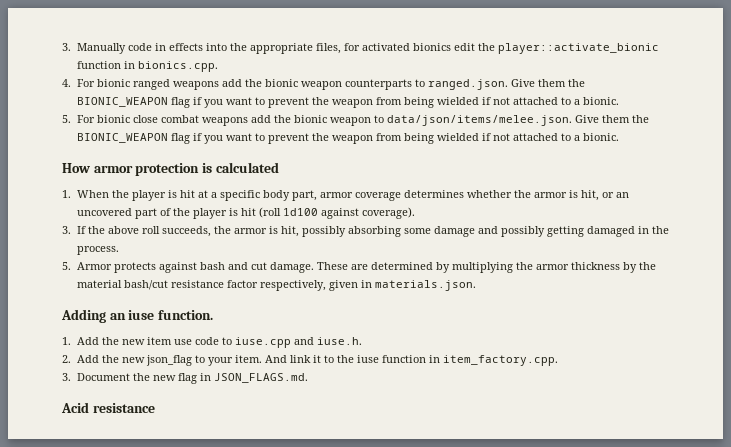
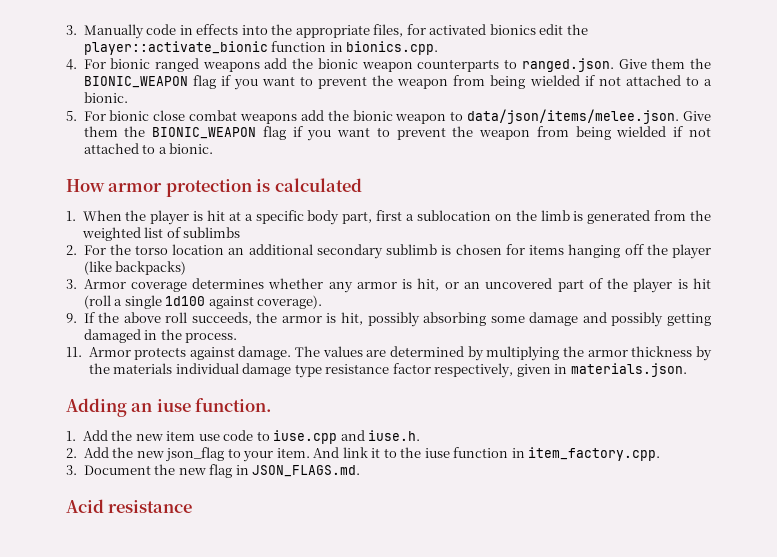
- 1. When the player is hit at a specific body part, armor coverage determines whether the armor is hit, or an uncovered part of the player is hit (roll 1d100 against coverage).
+ 1. When the player is hit at a specific body part, first a sublocation on the limb is generated from the weighted list of sublimbs
+ 2. For the torso location an additional secondary sublimb is chosen for items hanging off the player (like backpacks)
+ 3. Armor coverage determines whether any armor is hit, or an uncovered part of the player is hit (roll a single 1d100 against coverage).
- 3. If the above roll succeeds, the armor is hit, possibly absorbing some damage and possibly getting damaged in the process.
+ 9. If the above roll succeeds, the armor is hit, possibly absorbing some damage and possibly getting damaged in the process.
- 5. Armor protects against bash and cut damage. These are determined by multiplying the armor thickness by the material bash/cut resistance factor respectively, given in materials.json.
+ 11. Armor protects against damage. The values are determined by multiplying the armor thickness by the materials individual damage type resistance factor respectively, given in materials.json.

